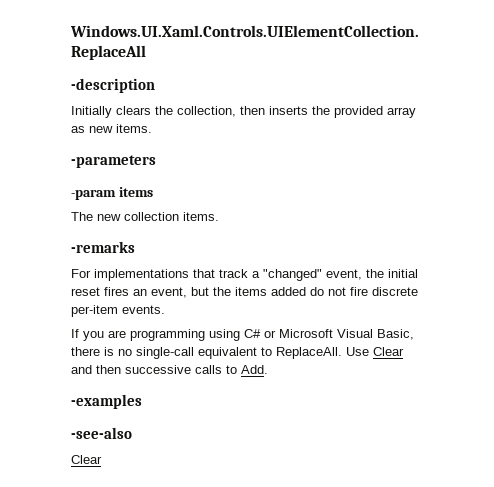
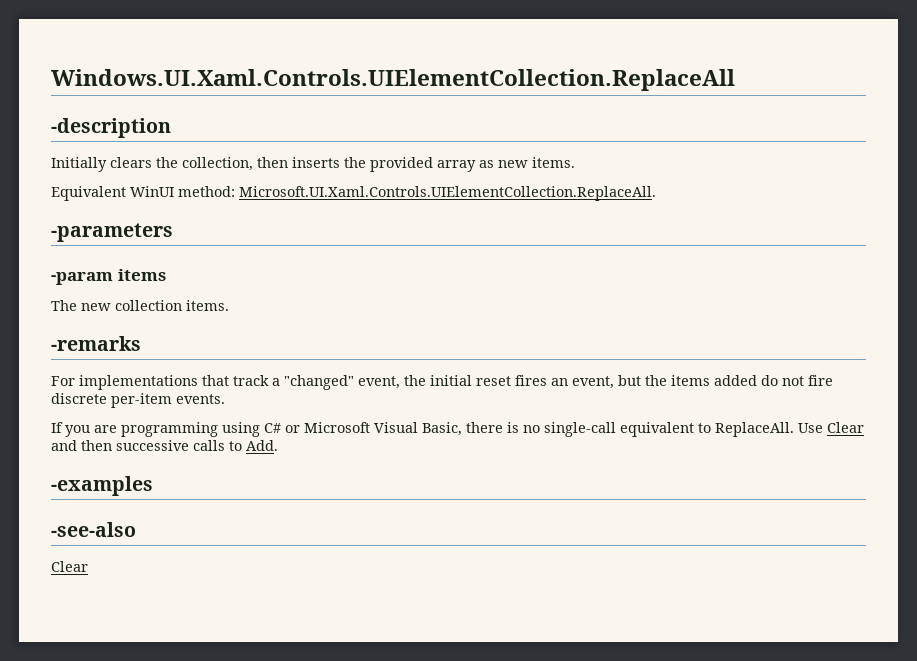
+ Equivalent WinUI method: Microsoft.UI.Xaml.Controls.UIElementCollection.ReplaceAll.

